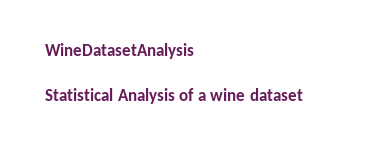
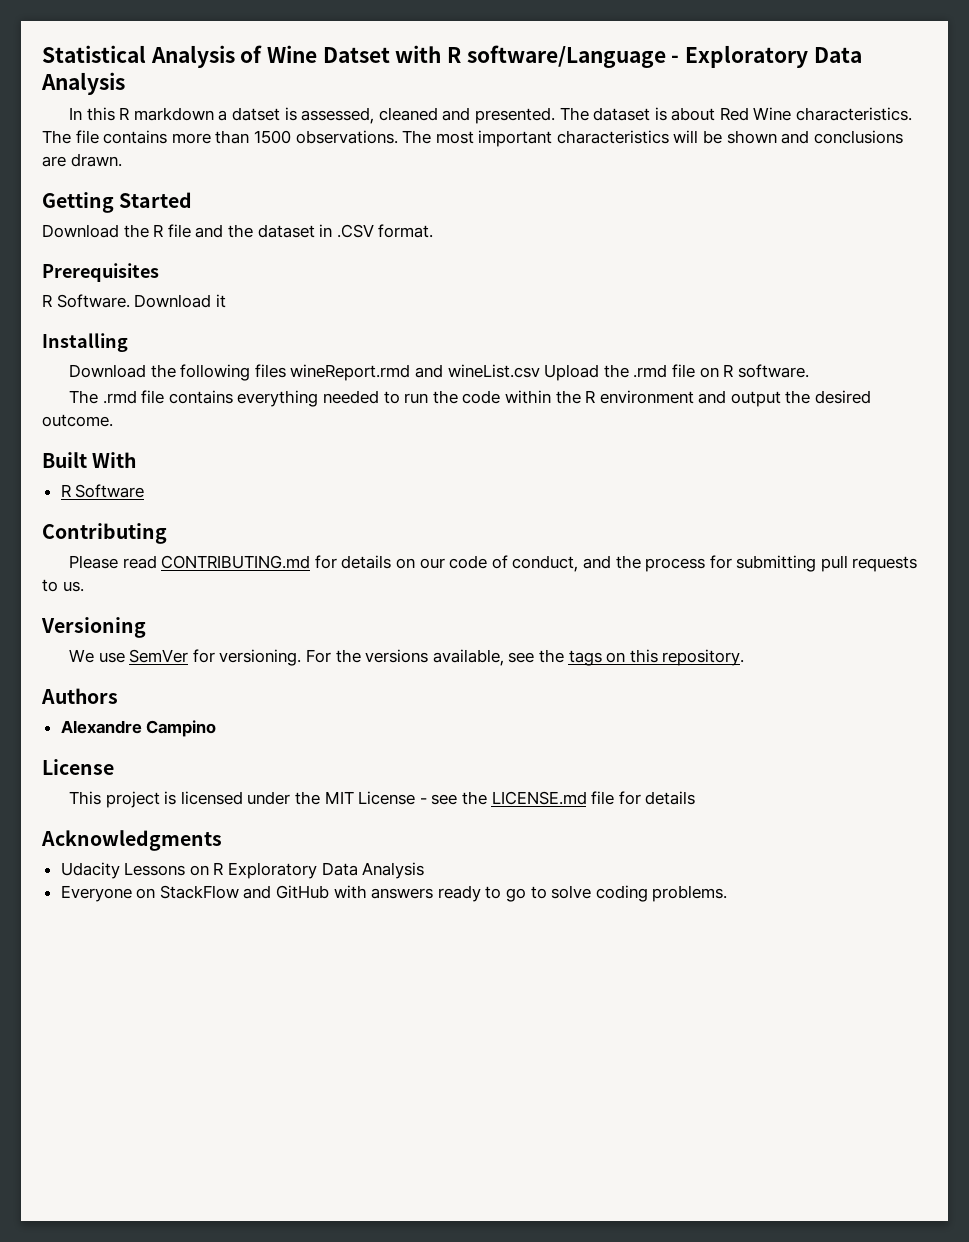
- WineDatasetAnalysis
- Statistical Analysis of a wine dataset
+ Statistical Analysis of Wine Datset with R software/Language - Exploratory Data Analysis
+ In this R markdown a datset is assessed, cleaned and presented. The dataset is about Red Wine characteristics. The file contains more than 1500 observations. The most important characteristics will be shown and conclusions are drawn.
+ Getting Started
+ Download the R file and the dataset in .CSV format.
+ Prerequisites
+ R Software. Download it
+ Installing
+ Download the following files wineReport.rmd and wineList.csv Upload the .rmd file on R software.
+ The .rmd file contains everything needed to run the code within the R environment and output the desired outcome.
+ Built With
+ R Software
+ Contributing
+ Please read CONTRIBUTING.md for details on our code of conduct, and the process for submitting pull requests to us.
+ Versioning
+ We use SemVer for versioning. For the versions available, see the tags on this repository.
+ Authors
+ Alexandre Campino
+ License
+ This project is licensed under the MIT License - see the LICENSE.md file for details
+ Acknowledgments
+ Udacity Lessons on R Exploratory Data Analysis
+ Everyone on StackFlow and GitHub with answers ready to go to solve coding problems.

